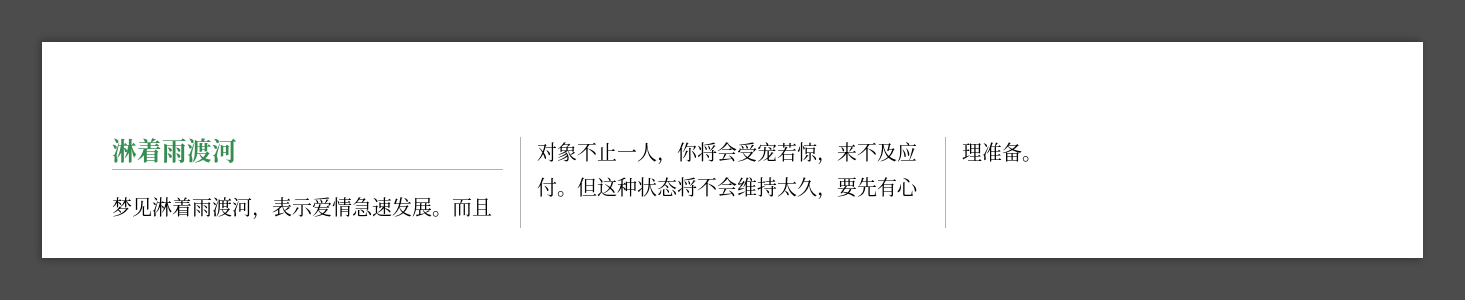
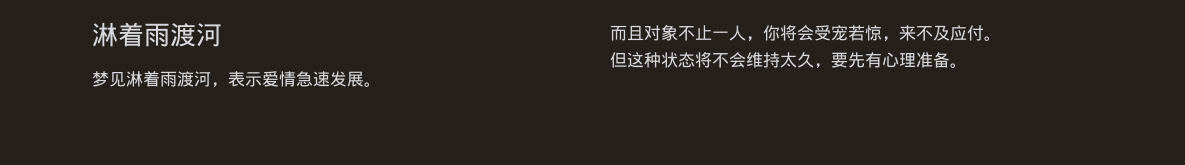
- 梦见淋着雨渡河，表示爱情急速发展。而且对象不止一人，你将会受宠若惊，来不及应付。但这种状态将不会维持太久，要先有心理准备。
+ 梦见淋着雨渡河，表示爱情急速发展。
+ 而且对象不止一人，你将会受宠若惊，来不及应付。
+ 但这种状态将不会维持太久，要先有心理准备。

